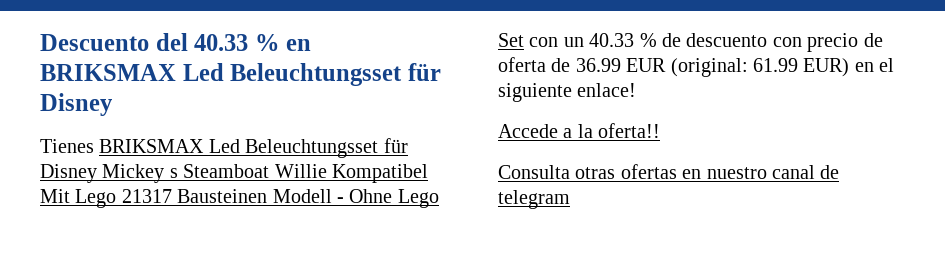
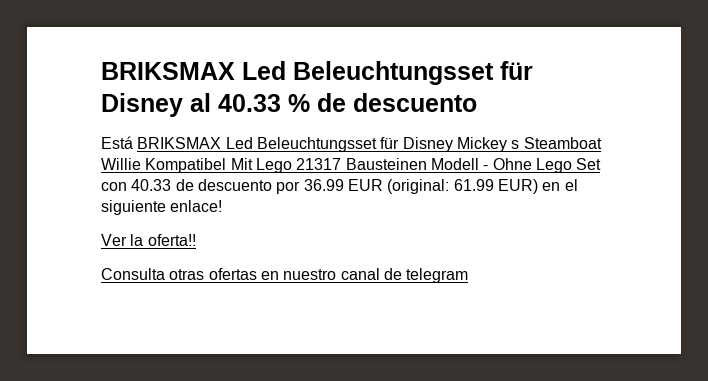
- Descuento del 40.33 % en BRIKSMAX Led Beleuchtungsset für Disney
- Tienes BRIKSMAX Led Beleuchtungsset für Disney Mickey s Steamboat Willie Kompatibel Mit Lego 21317 Bausteinen Modell - Ohne Lego Set con un 40.33 % de descuento con precio de oferta de 36.99 EUR (original: 61.99 EUR) en el siguiente enlace!
+ BRIKSMAX Led Beleuchtungsset für Disney al 40.33 % de descuento
+ Está BRIKSMAX Led Beleuchtungsset für Disney Mickey s Steamboat Willie Kompatibel Mit Lego 21317 Bausteinen Modell - Ohne Lego Set con 40.33 de descuento por 36.99 EUR (original: 61.99 EUR) en el siguiente enlace!
- Accede a la oferta!!
+ Ver la oferta!!

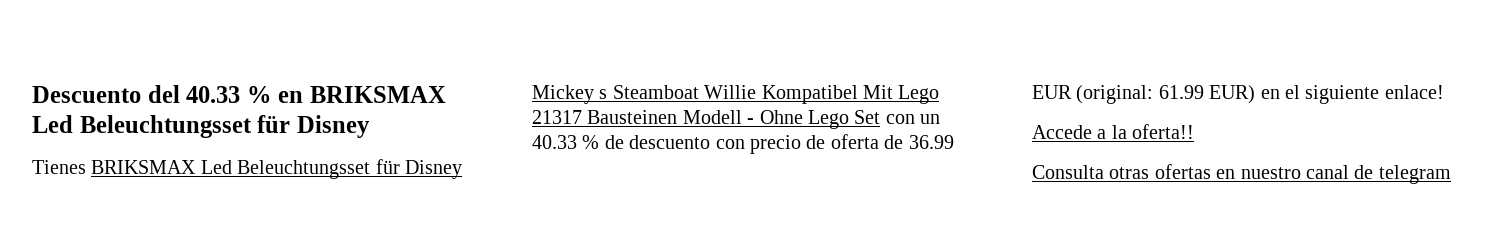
- BRIKSMAX Led Beleuchtungsset für Disney al 40.33 % de descuento
- Está BRIKSMAX Led Beleuchtungsset für Disney Mickey s Steamboat Willie Kompatibel Mit Lego 21317 Bausteinen Modell - Ohne Lego Set con 40.33 de descuento por 36.99 EUR (original: 61.99 EUR) en el siguiente enlace!
+ Descuento del 40.33 % en BRIKSMAX Led Beleuchtungsset für Disney
+ Tienes BRIKSMAX Led Beleuchtungsset für Disney Mickey s Steamboat Willie Kompatibel Mit Lego 21317 Bausteinen Modell - Ohne Lego Set con un 40.33 % de descuento con precio de oferta de 36.99 EUR (original: 61.99 EUR) en el siguiente enlace!
- Ver la oferta!!
+ Accede a la oferta!!

